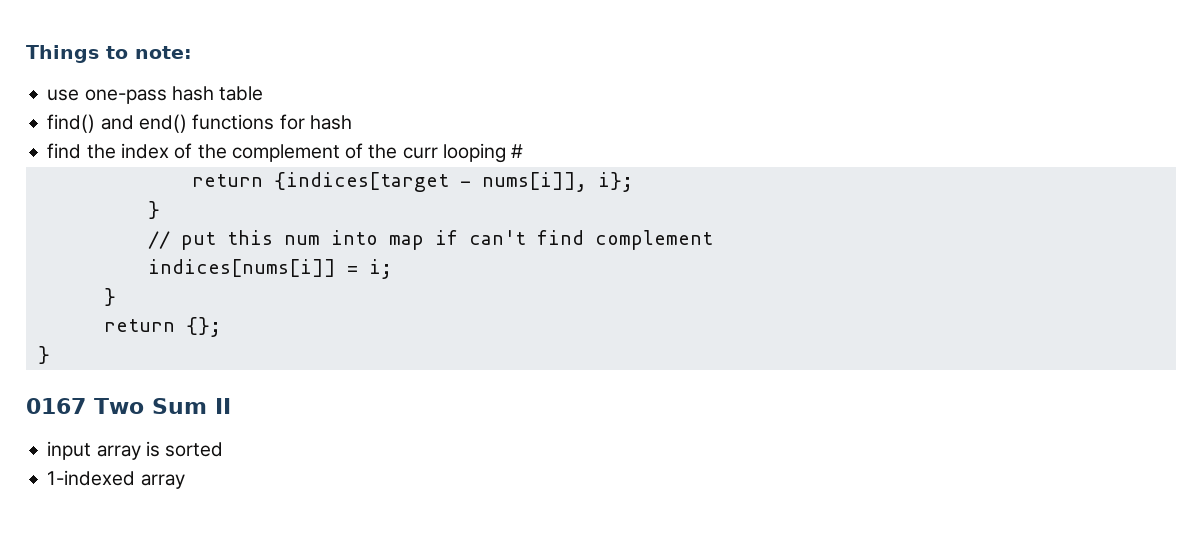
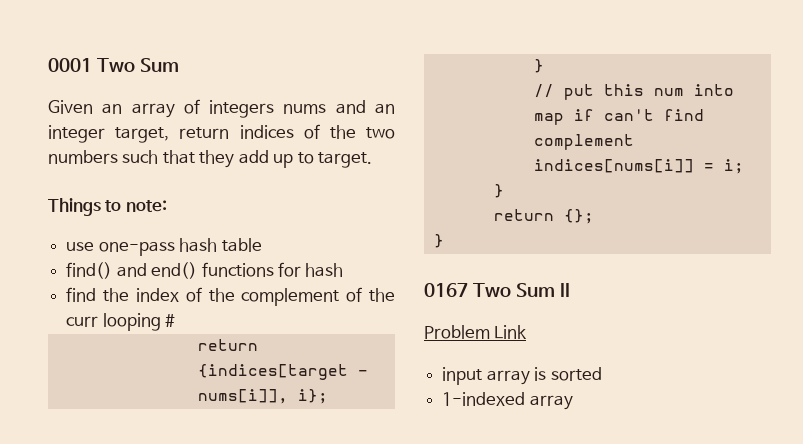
+ 0001 Two Sum
+ Given an array of integers nums and an integer target, return indices of the two numbers such that they add up to target.
+ Problem Link

